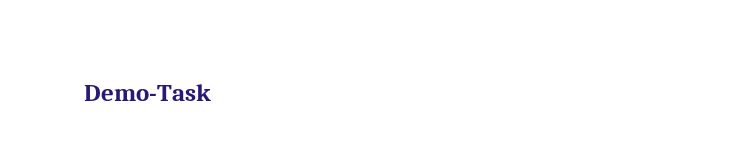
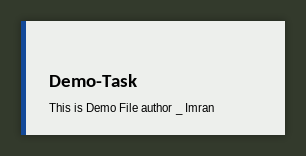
+ This is Demo File author _ Imran

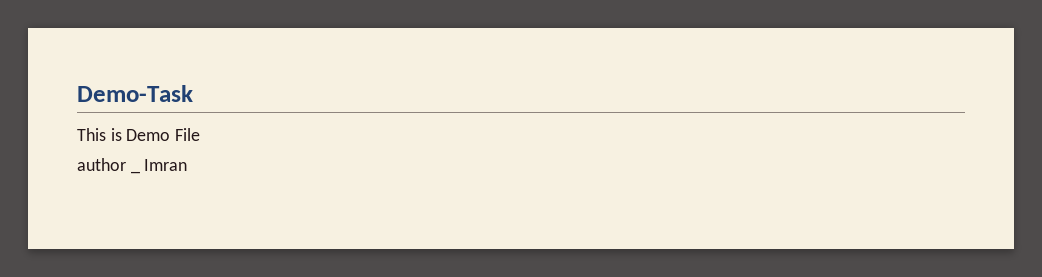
- This is Demo File author _ Imran
+ This is Demo File
+ author _ Imran

